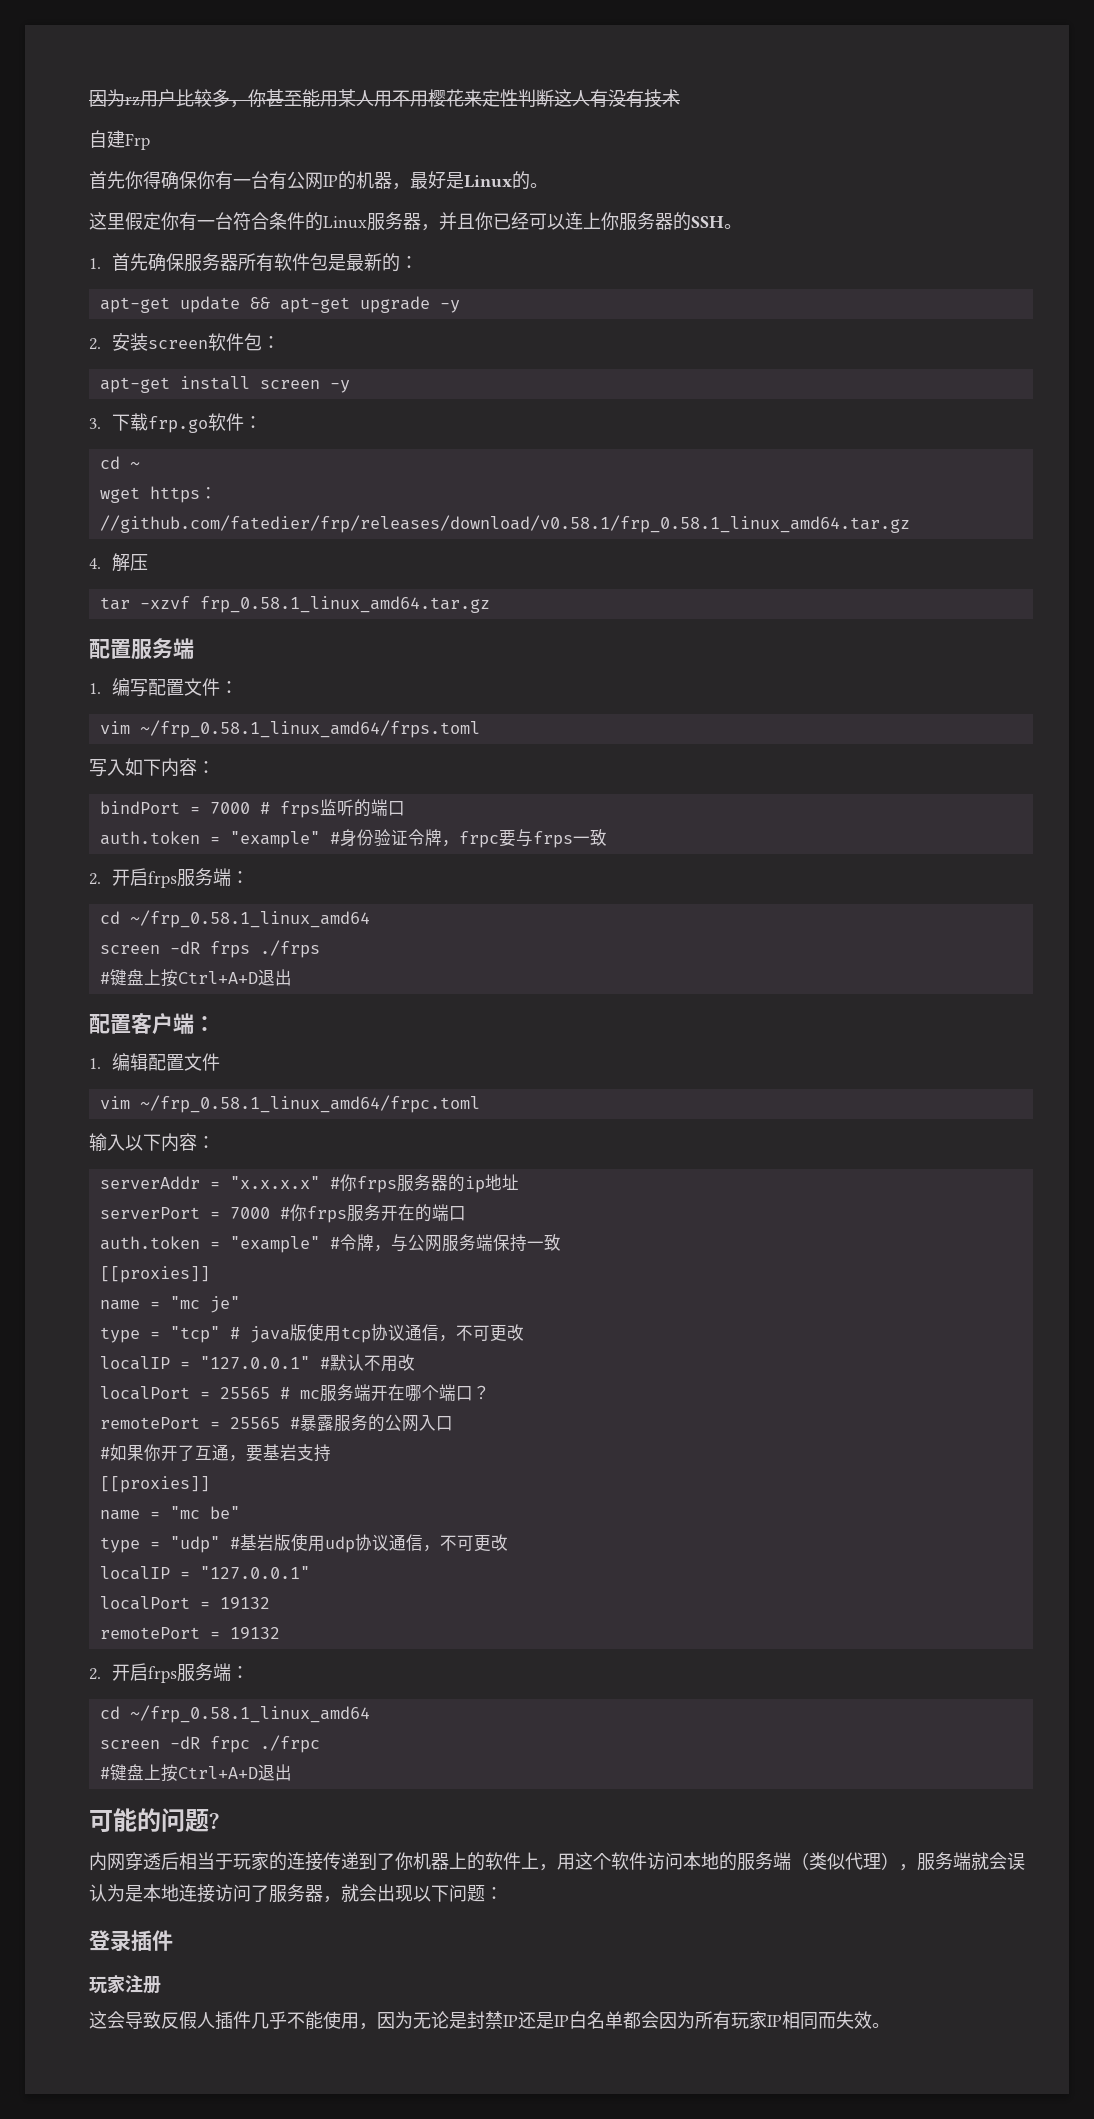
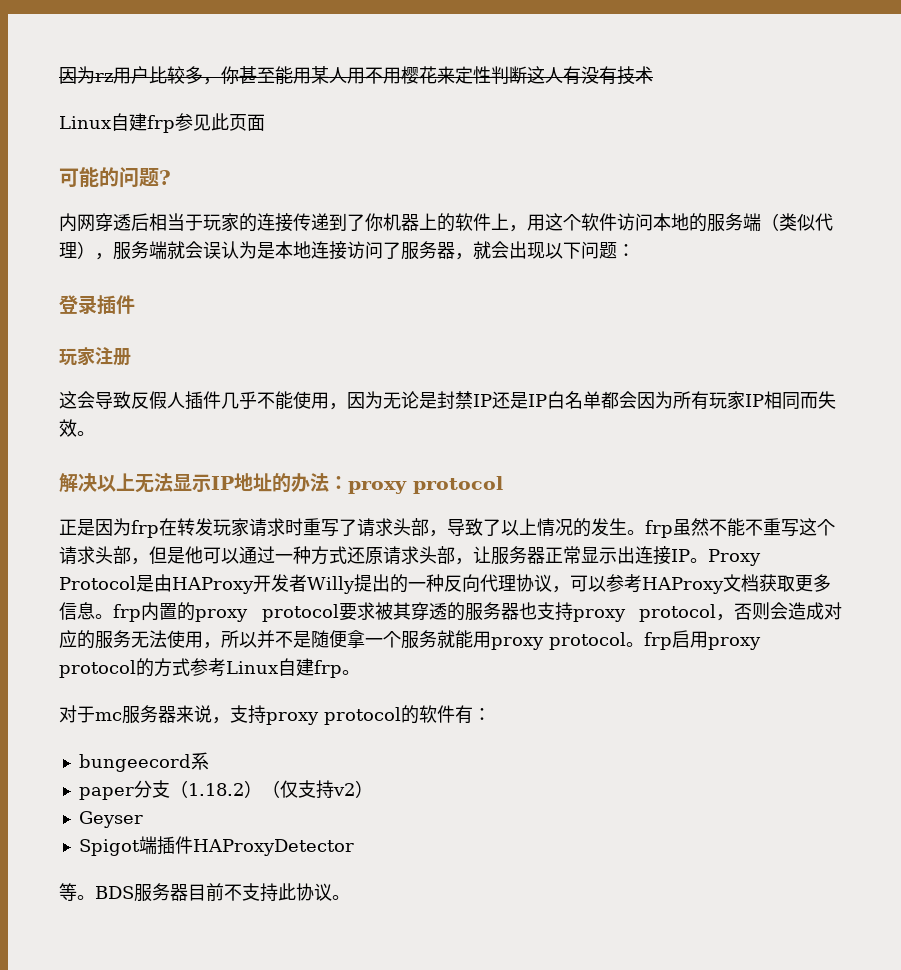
- 自建Frp
- 首先你得确保你有一台有公网IP的机器，最好是Linux的。
- 这里假定你有一台符合条件的Linux服务器，并且你已经可以连上你服务器的SSH。
- 1.首先确保服务器所有软件包是最新的：
- apt-get update && apt-get upgrade -y
- 2.安装screen软件包：
- apt-get install screen -y
- 3.下载frp.go软件：
- cd ~
- wget https：//github.com/fatedier/frp/releases/download/v0.58.1/frp_0.58.1_linux_amd64.tar.gz
- 4.解压
- tar -xzvf frp_0.58.1_linux_amd64.tar.gz
- 配置服务端
- 1.编写配置文件：
- vim ~/frp_0.58.1_linux_amd64/frps.toml
- 写入如下内容：
- bindPort = 7000 # frps监听的端口
- auth.token = "example" #身份验证令牌，frpc要与frps一致
- 2.开启frps服务端：
- cd ~/frp_0.58.1_linux_amd64
- screen -dR frps ./frps
- #键盘上按Ctrl+A+D退出
- 配置客户端：
- 1.编辑配置文件
- vim ~/frp_0.58.1_linux_amd64/frpc.toml
- 输入以下内容：
- serverAddr = "x.x.x.x" #你frps服务器的ip地址
- serverPort = 7000 #你frps服务开在的端口
- auth.token = "example" #令牌，与公网服务端保持一致
- [[proxies]]
- name = "mc je"
- type = "tcp" # java版使用tcp协议通信，不可更改
- localIP = "127.0.0.1" #默认不用改
- localPort = 25565 # mc服务端开在哪个端口？
- remotePort = 25565 #暴露服务的公网入口
- #如果你开了互通，要基岩支持
- [[proxies]]
- name = "mc be"
- type = "udp" #基岩版使用udp协议通信，不可更改
- localIP = "127.0.0.1"
- localPort = 19132
- remotePort = 19132
- 2.开启frps服务端：
- cd ~/frp_0.58.1_linux_amd64
- screen -dR frpc ./frpc
- #键盘上按Ctrl+A+D退出
+ Linux自建frp参见此页面
+ 解决以上无法显示IP地址的办法：proxy protocol
+ 正是因为frp在转发玩家请求时重写了请求头部，导致了以上情况的发生。frp虽然不能不重写这个请求头部，但是他可以通过一种方式还原请求头部，让服务器正常显示出连接IP。Proxy Protocol是由HAProxy开发者Willy提出的一种反向代理协议，可以参考HAProxy文档获取更多信息。frp内置的proxy protocol要求被其穿透的服务器也支持proxy protocol，否则会造成对应的服务无法使用，所以并不是随便拿一个服务就能用proxy protocol。frp启用proxy protocol的方式参考Linux自建frp。
+ 对于mc服务器来说，支持proxy protocol的软件有：
+ bungeecord系
+ paper分支（1.18.2）（仅支持v2）
+ Geyser
+ Spigot端插件HAProxyDetector
+ 等。BDS服务器目前不支持此协议。

